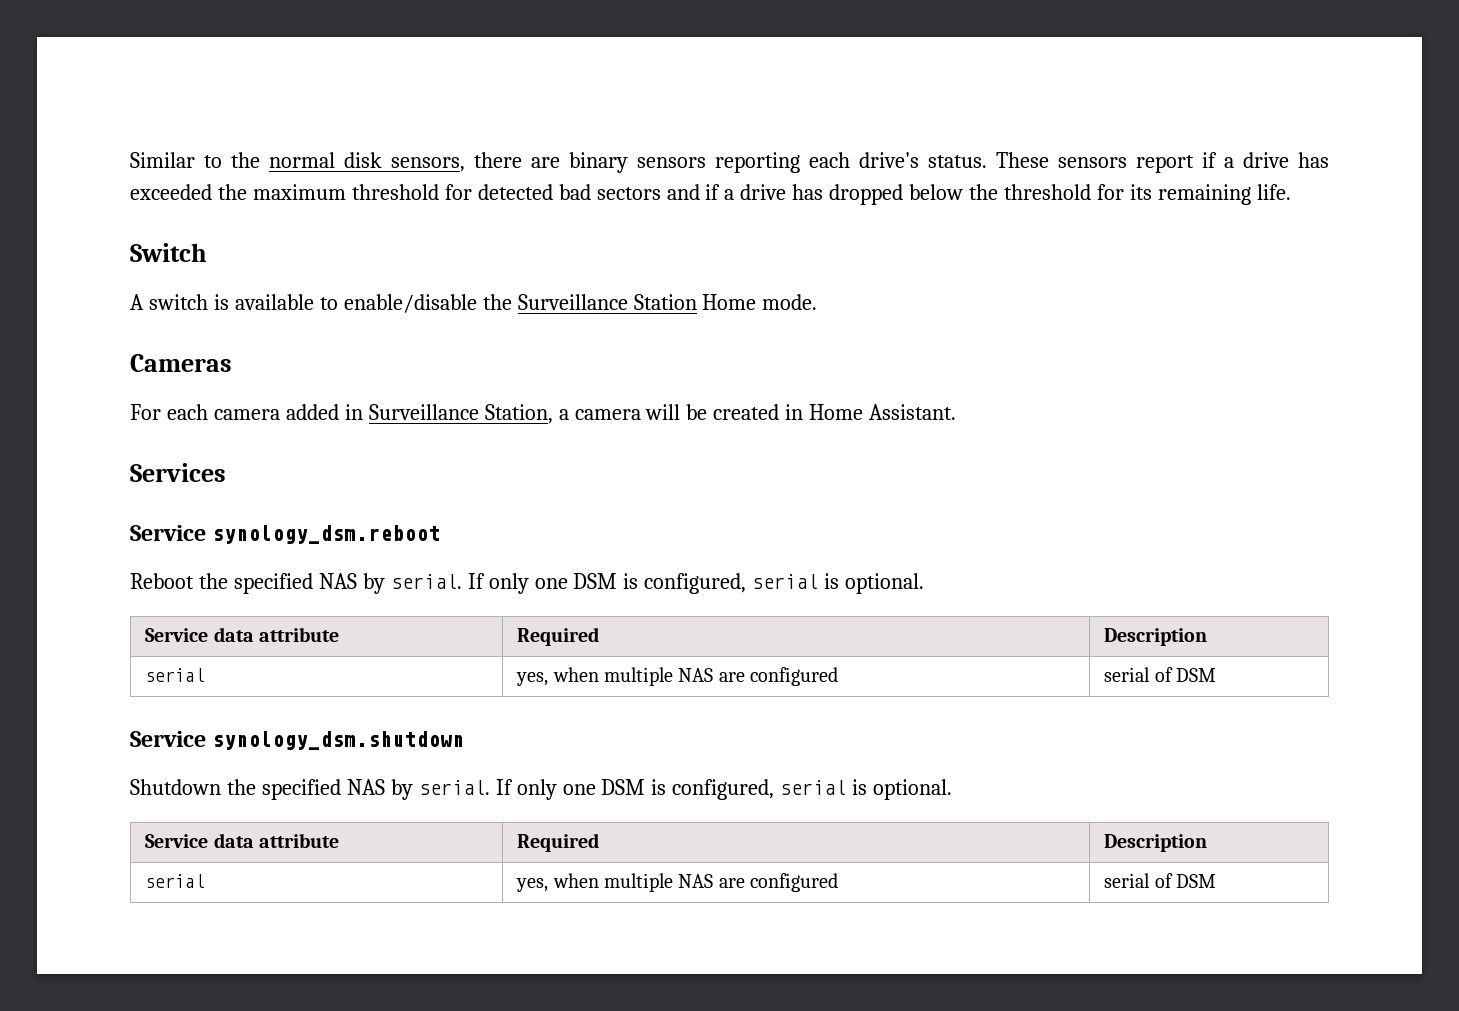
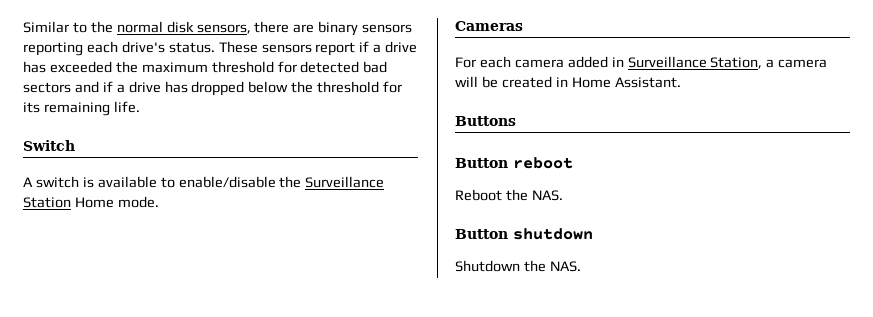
- Services
- Service synology_dsm.reboot
+ Buttons
+ Button reboot
- Reboot the specified NAS by serial. If only one DSM is configured, serial is optional.
- Service data attribute | Required | Description
- serial | yes, when multiple NAS are configured | serial of DSM
- Service synology_dsm.shutdown
- Shutdown the specified NAS by serial. If only one DSM is configured, serial is optional.
- Service data attribute | Required | Description
- serial | yes, when multiple NAS are configured | serial of DSM
+ Reboot the NAS.
+ Button shutdown
+ Shutdown the NAS.

